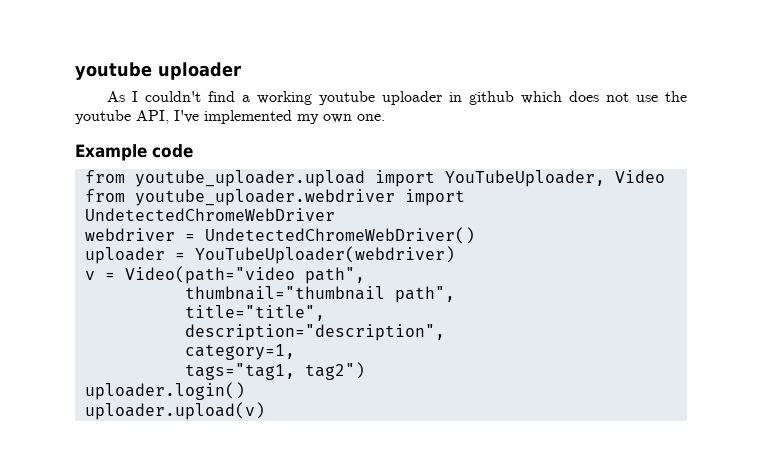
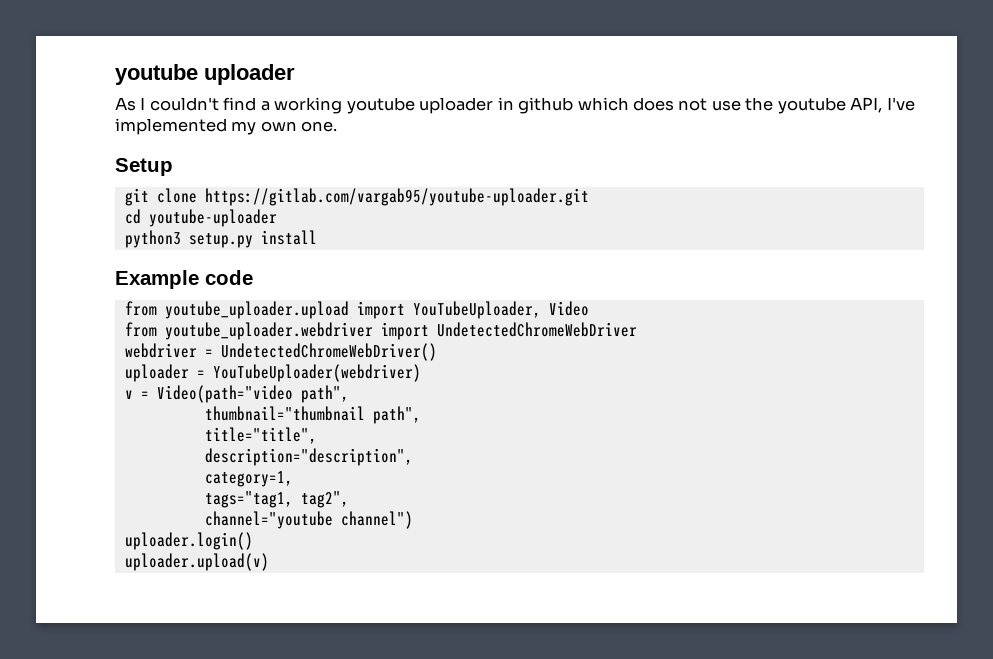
+ Setup
+ git clone https://gitlab.com/vargab95/youtube-uploader.git
+ cd youtube-uploader
+ python3 setup.py install
- tags="tag1, tag2")
+ tags="tag1, tag2",
+ channel="youtube channel")

